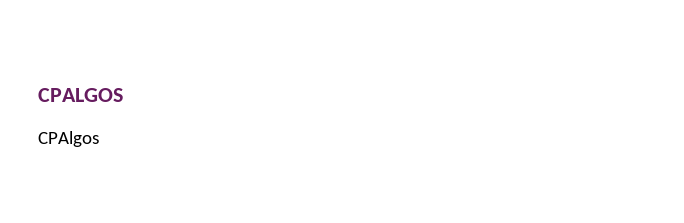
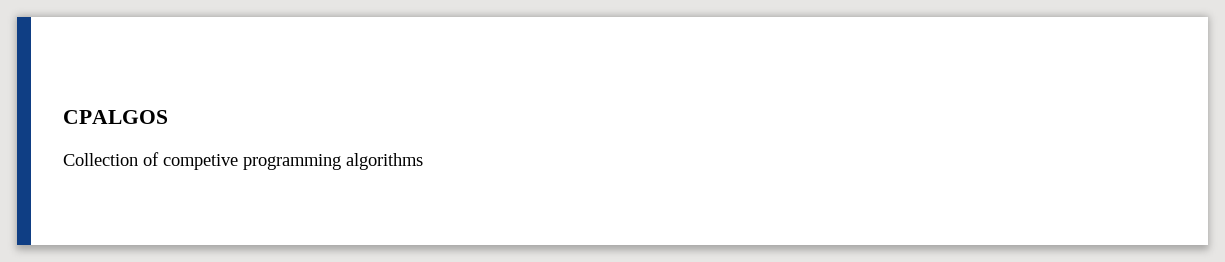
- CPAlgos
+ Collection of competive programming algorithms

